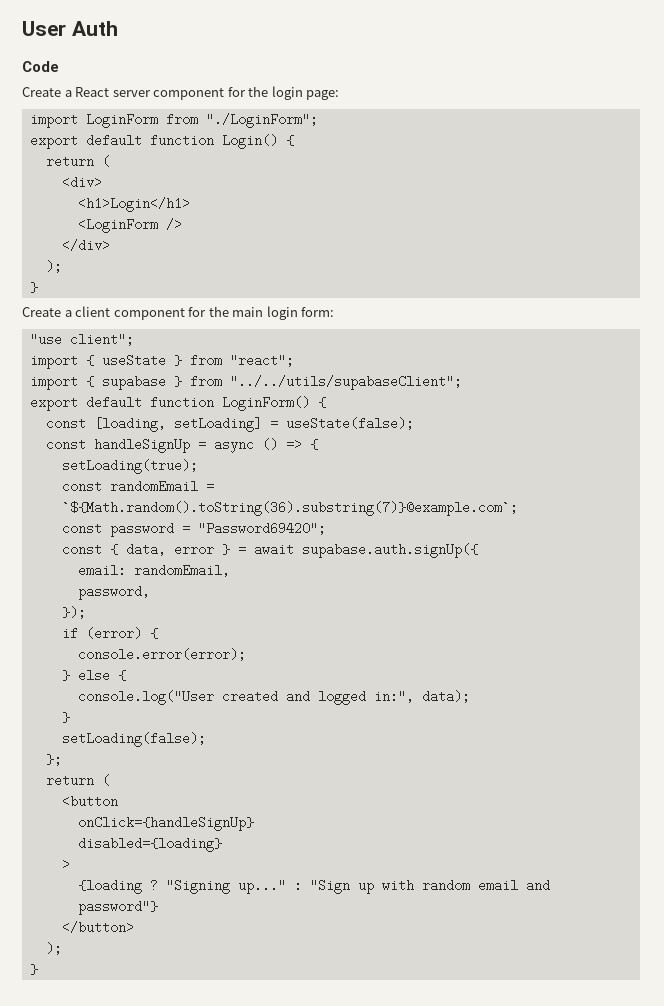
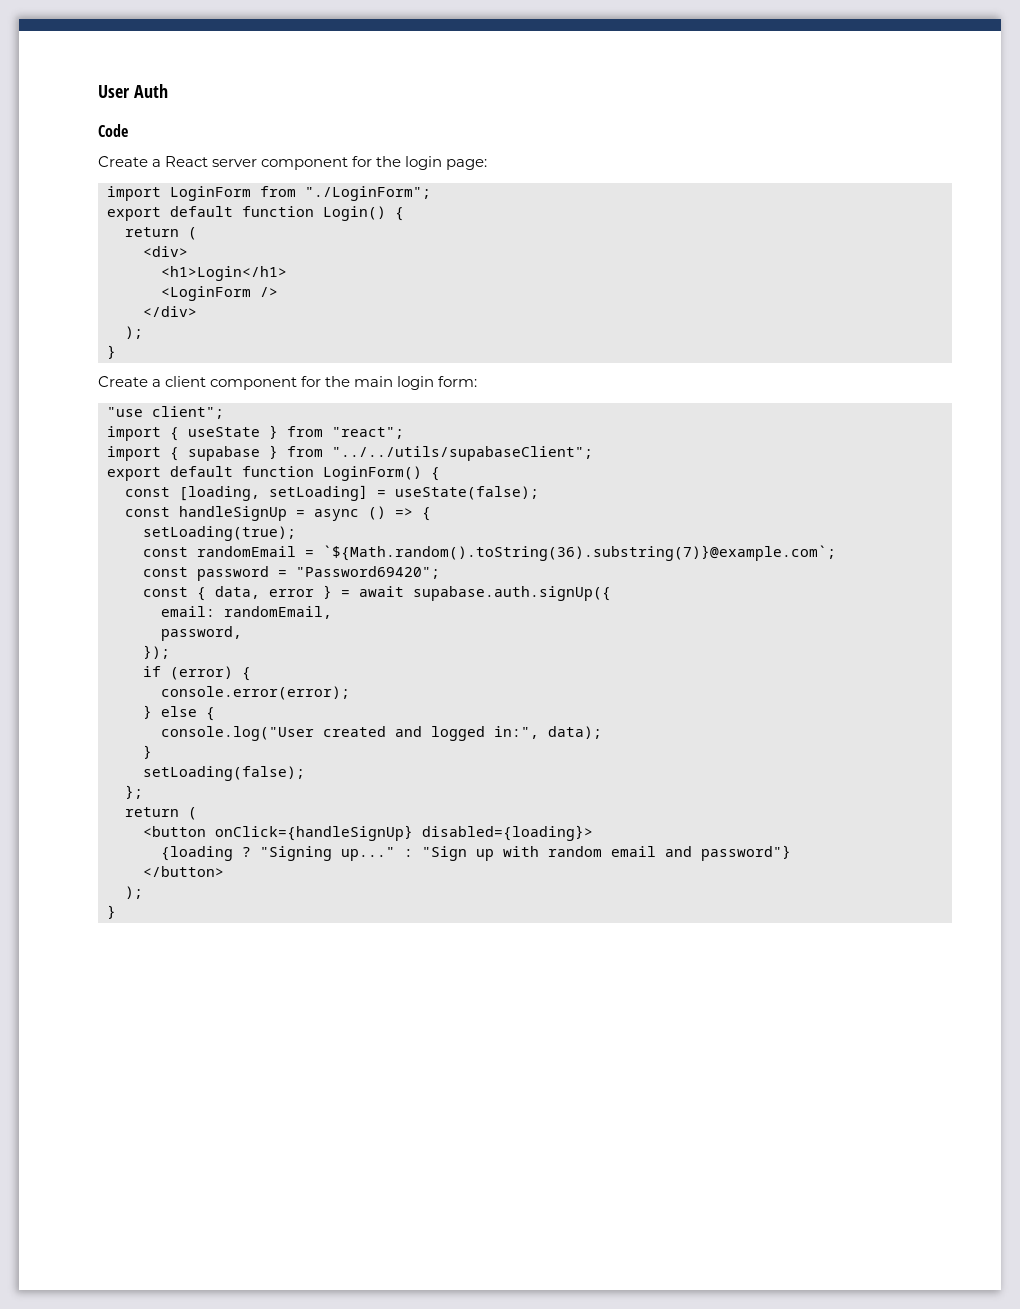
- <button
- onClick={handleSignUp}
- disabled={loading}
- >
+ <button onClick={handleSignUp} disabled={loading}>

